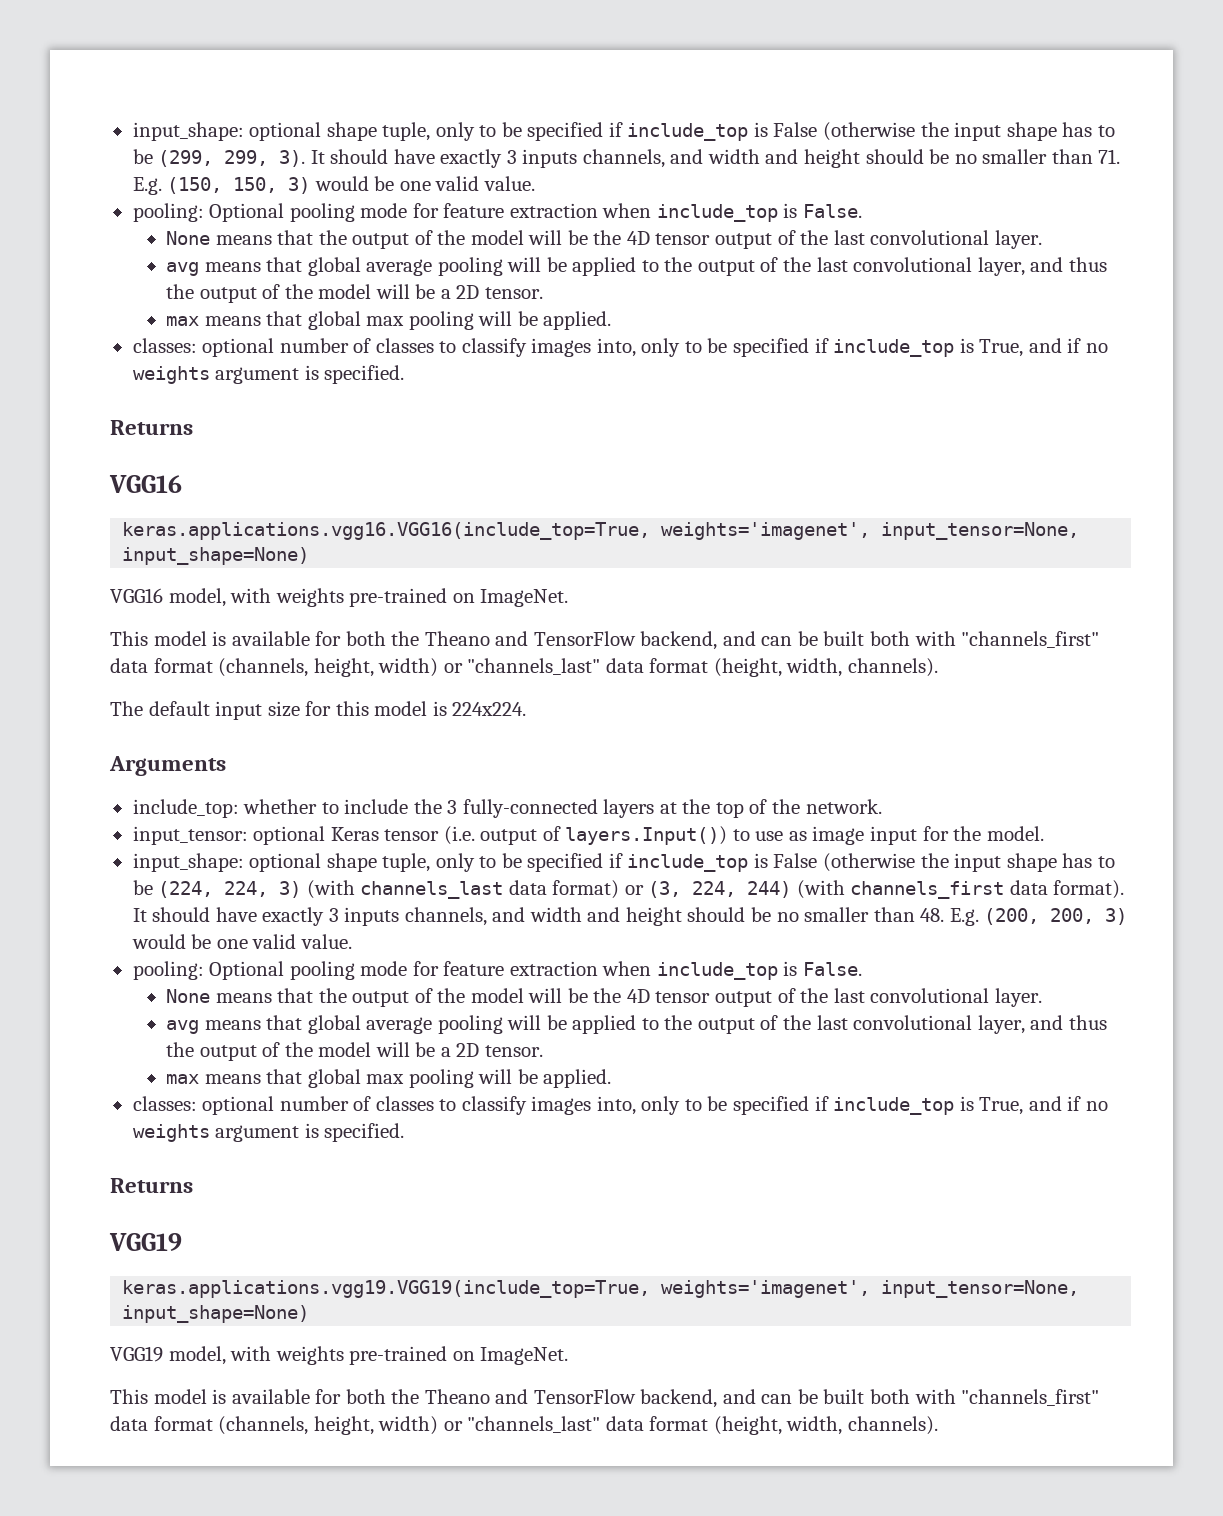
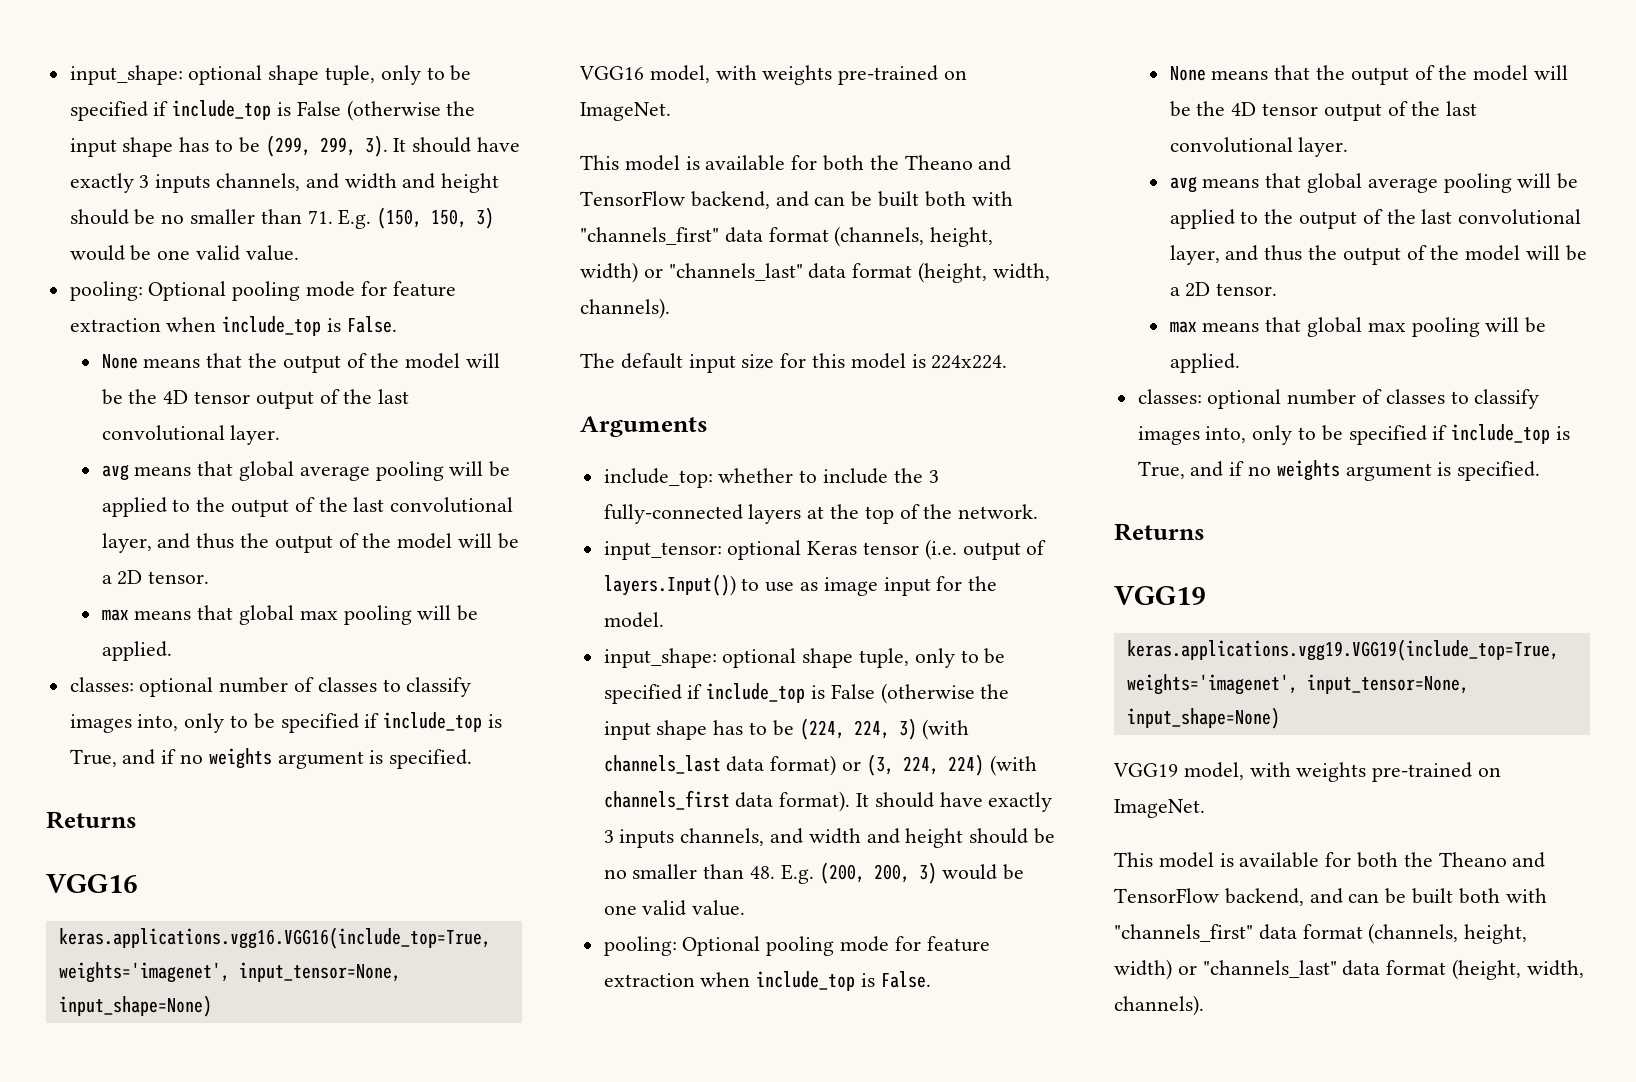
- input_shape: optional shape tuple, only to be specified if include_top is False (otherwise the input shape has to be (224, 224, 3) (with channels_last data format) or (3, 224, 244) (with channels_first data format).
+ input_shape: optional shape tuple, only to be specified if include_top is False (otherwise the input shape has to be (224, 224, 3) (with channels_last data format) or (3, 224, 224) (with channels_first data format).

